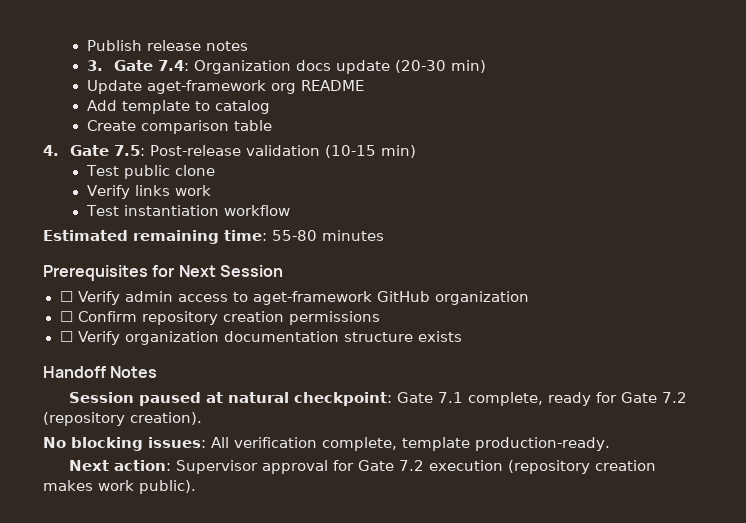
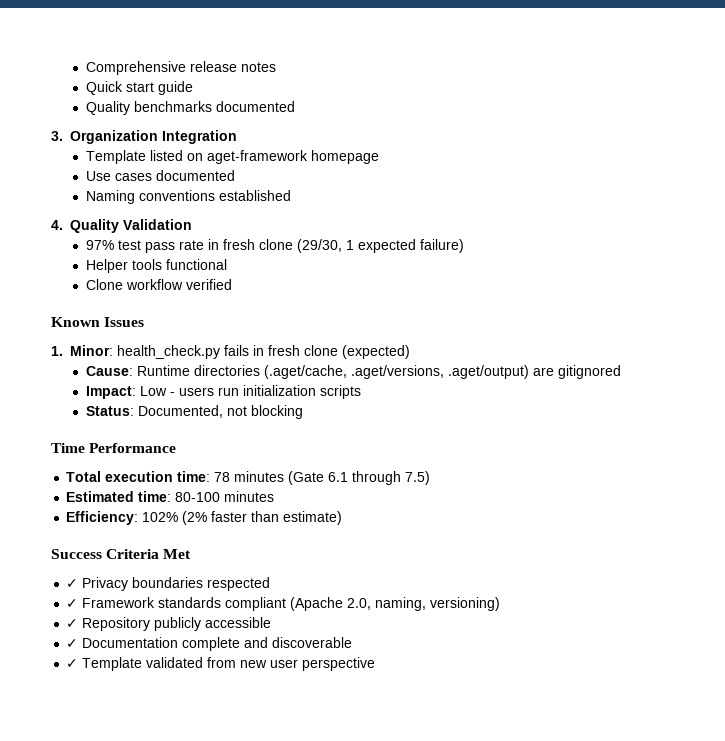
- Publish release notes
+ Comprehensive release notes
- 3. Gate 7.4: Organization docs update (20-30 min)
- Update aget-framework org README
- Add template to catalog
- Create comparison table
- 4. Gate 7.5: Post-release validation (10-15 min)
- Test public clone
- Verify links work
- Test instantiation workflow
- Estimated remaining time: 55-80 minutes
- Prerequisites for Next Session
- ☐ Verify admin access to aget-framework GitHub organization
- ☐ Confirm repository creation permissions
- ☐ Verify organization documentation structure exists
- Handoff Notes
- Session paused at natural checkpoint: Gate 7.1 complete, ready for Gate 7.2 (repository creation).
- No blocking issues: All verification complete, template production-ready.
- Next action: Supervisor approval for Gate 7.2 execution (repository creation makes work public).
+ Quick start guide
+ Quality benchmarks documented
+ 3. Organization Integration
+ Template listed on aget-framework homepage
+ Use cases documented
+ Naming conventions established
+ 4. Quality Validation
+ 97% test pass rate in fresh clone (29/30, 1 expected failure)
+ Helper tools functional
+ Clone workflow verified
+ Known Issues
+ 1. Minor: health_check.py fails in fresh clone (expected)
+ Cause: Runtime directories (.aget/cache, .aget/versions, .aget/output) are gitignored
+ Impact: Low - users run initialization scripts
+ Status: Documented, not blocking
+ Time Performance
+ Total execution time: 78 minutes (Gate 6.1 through 7.5)
+ Estimated time: 80-100 minutes
+ Efficiency: 102% (2% faster than estimate)
+ Success Criteria Met
+ ✓ Privacy boundaries respected
+ ✓ Framework standards compliant (Apache 2.0, naming, versioning)
+ ✓ Repository publicly accessible
+ ✓ Documentation complete and discoverable
+ ✓ Template validated from new user perspective

